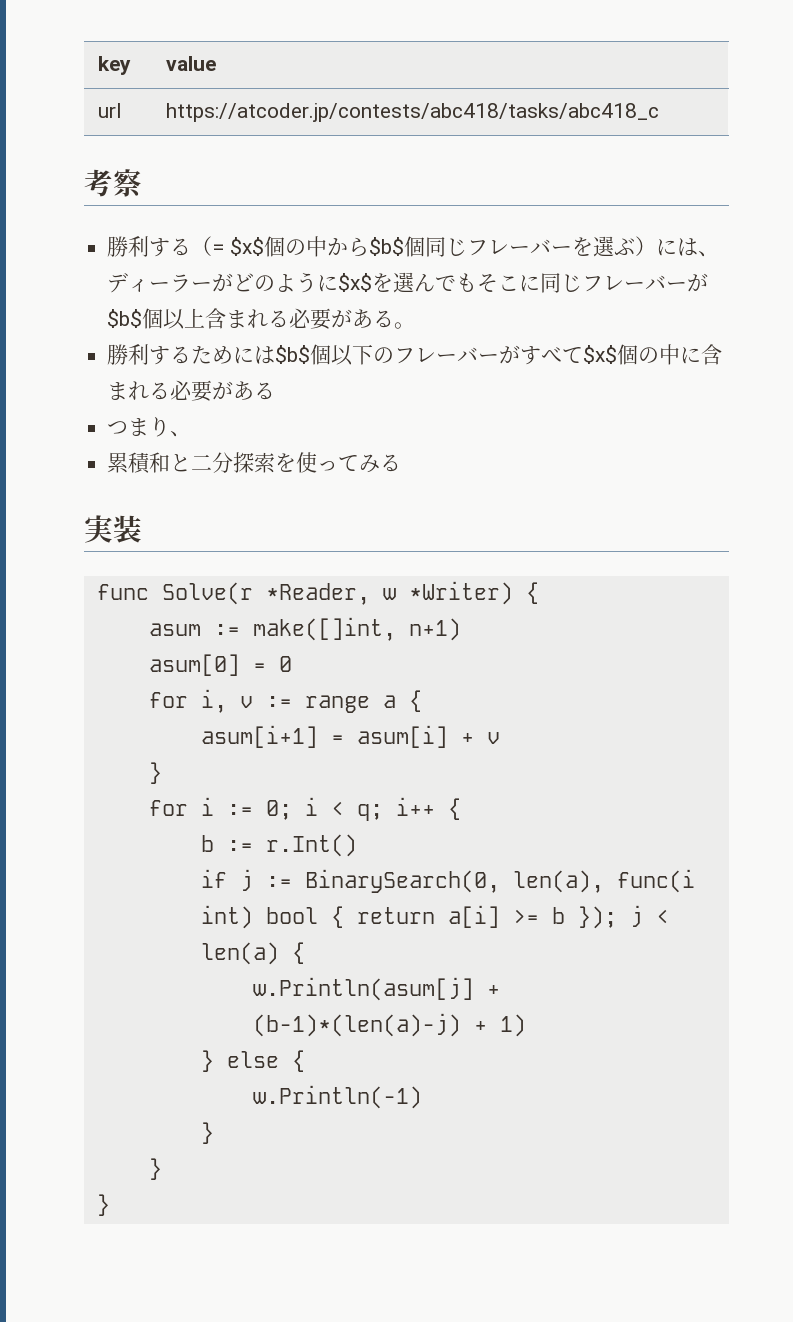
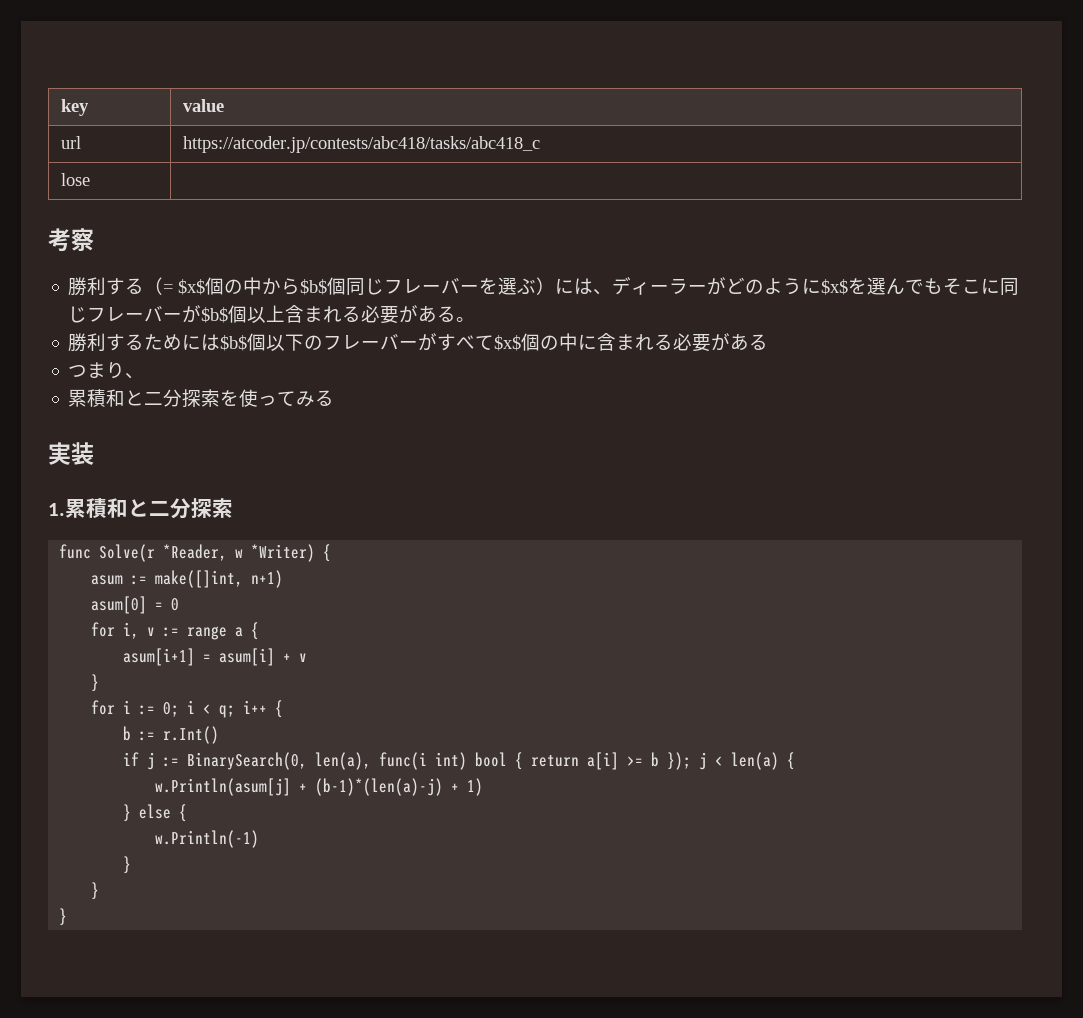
+ lose |
+ 1.累積和と二分探索

